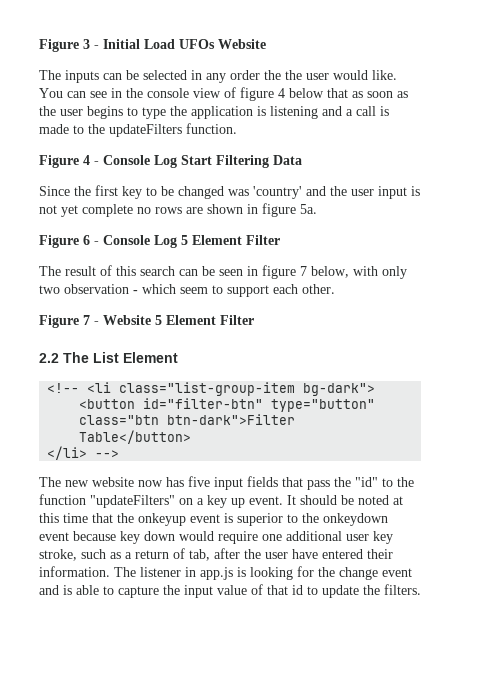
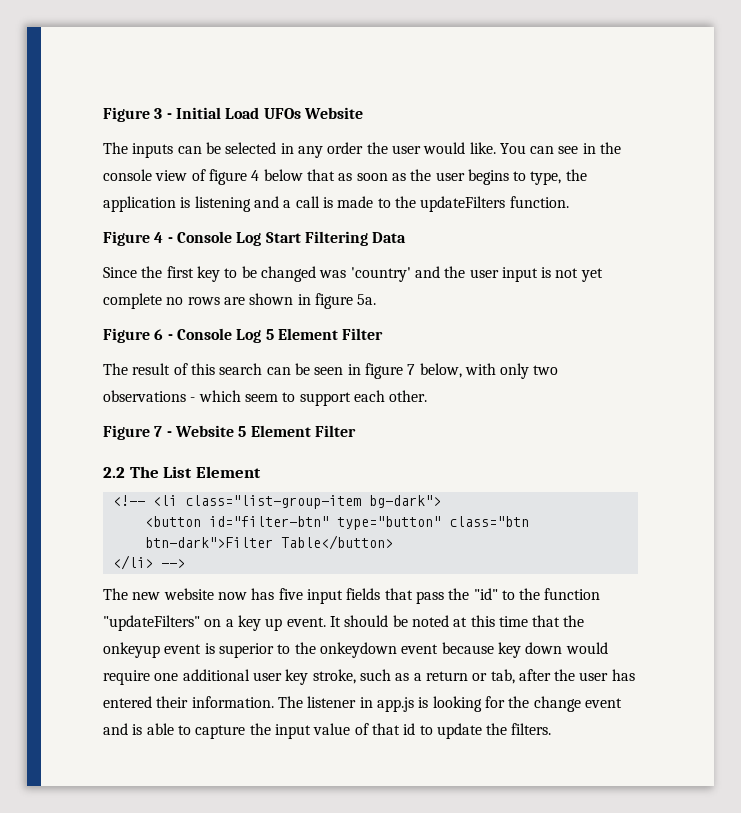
- The inputs can be selected in any order the the user would like.
+ The inputs can be selected in any order the user would like.
- You can see in the console view of figure 4 below that as soon as the user begins to type the application is listening and a call is made to the updateFilters function.
+ You can see in the console view of figure 4 below that as soon as the user begins to type, the application is listening and a call is made to the updateFilters function.
- The result of this search can be seen in figure 7 below, with only two observation - which seem to support each other.
+ The result of this search can be seen in figure 7 below, with only two observations - which seem to support each other.
- It should be noted at this time that the onkeyup event is superior to the onkeydown event because key down would require one additional user key stroke, such as a return of tab, after the user have entered their information.
+ It should be noted at this time that the onkeyup event is superior to the onkeydown event because key down would require one additional user key stroke, such as a return or tab, after the user has entered their information.

